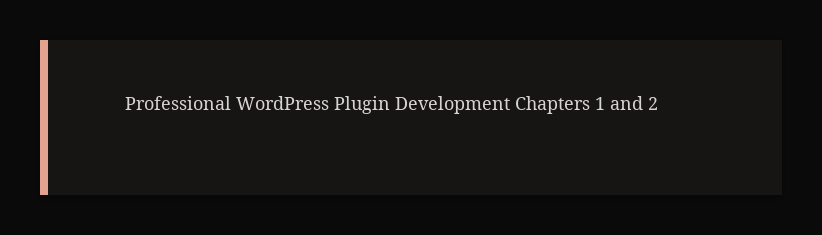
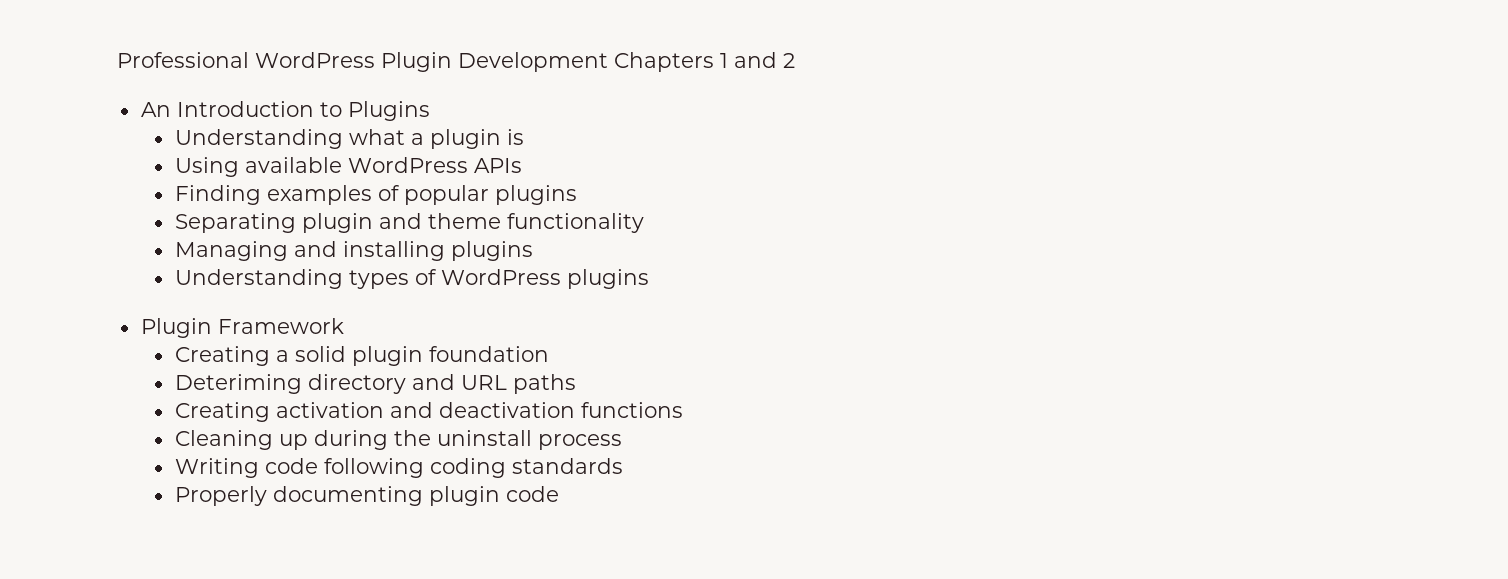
+ An Introduction to Plugins
+ Understanding what a plugin is
+ Using available WordPress APIs
+ Finding examples of popular plugins
+ Separating plugin and theme functionality
+ Managing and installing plugins
+ Understanding types of WordPress plugins
+ Plugin Framework
+ Creating a solid plugin foundation
+ Deteriming directory and URL paths
+ Creating activation and deactivation functions
+ Cleaning up during the uninstall process
+ Writing code following coding standards
+ Properly documenting plugin code

